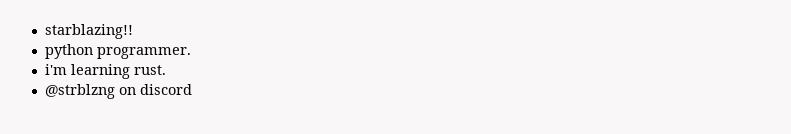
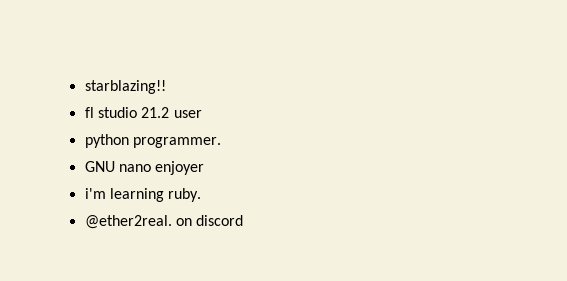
+ fl studio 21.2 user
+ GNU nano enjoyer
- i'm learning rust.
- @strblzng on discord
+ i'm learning ruby.
+ @ether2real. on discord

